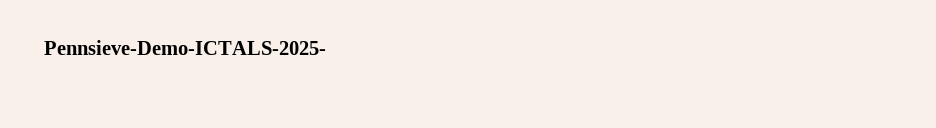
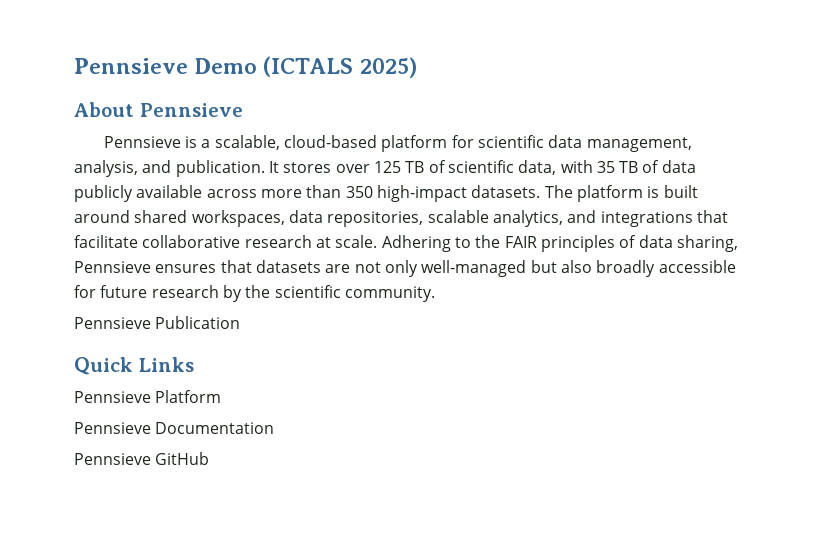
- Pennsieve-Demo-ICTALS-2025-
+ Pennsieve Demo (ICTALS 2025)
+ About Pennsieve
+ Pennsieve is a scalable, cloud-based platform for scientific data management, analysis, and publication. It stores over 125 TB of scientific data, with 35 TB of data publicly available across more than 350 high-impact datasets. The platform is built around shared workspaces, data repositories, scalable analytics, and integrations that facilitate collaborative research at scale. Adhering to the FAIR principles of data sharing, Pennsieve ensures that datasets are not only well-managed but also broadly accessible for future research by the scientific community.
+ Pennsieve Publication
+ Quick Links
+ Pennsieve Platform
+ Pennsieve Documentation
+ Pennsieve GitHub

